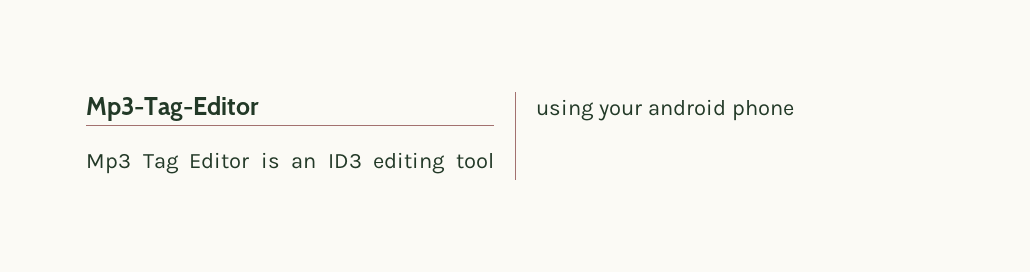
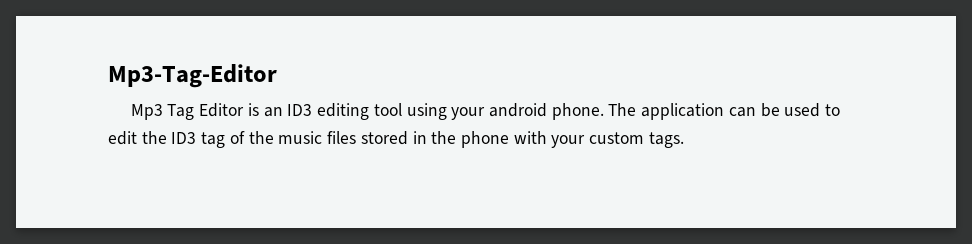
- Mp3 Tag Editor is an ID3 editing tool using your android phone
+ Mp3 Tag Editor is an ID3 editing tool using your android phone. The application can be used to edit the ID3 tag of the music files stored in the phone with your custom tags.

